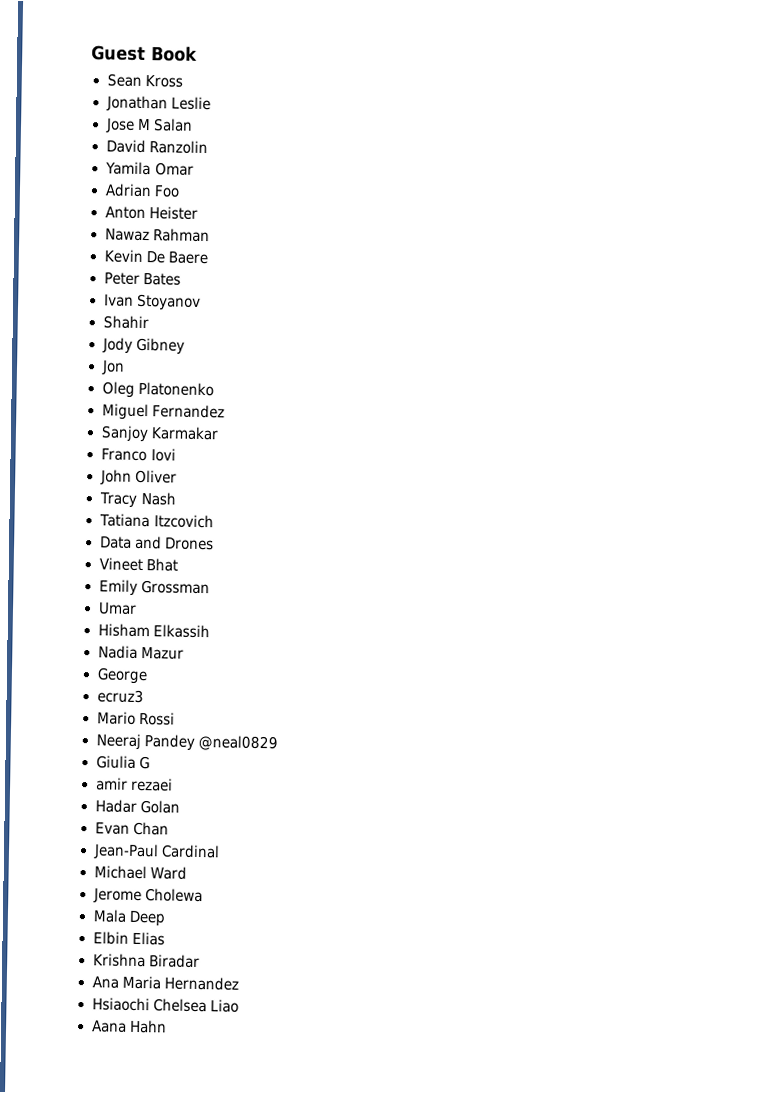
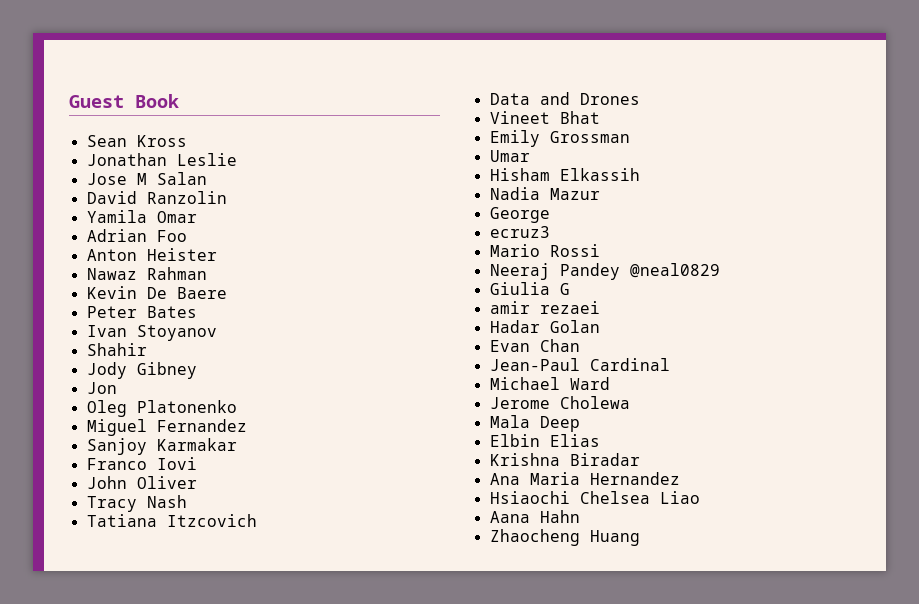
+ Zhaocheng Huang

